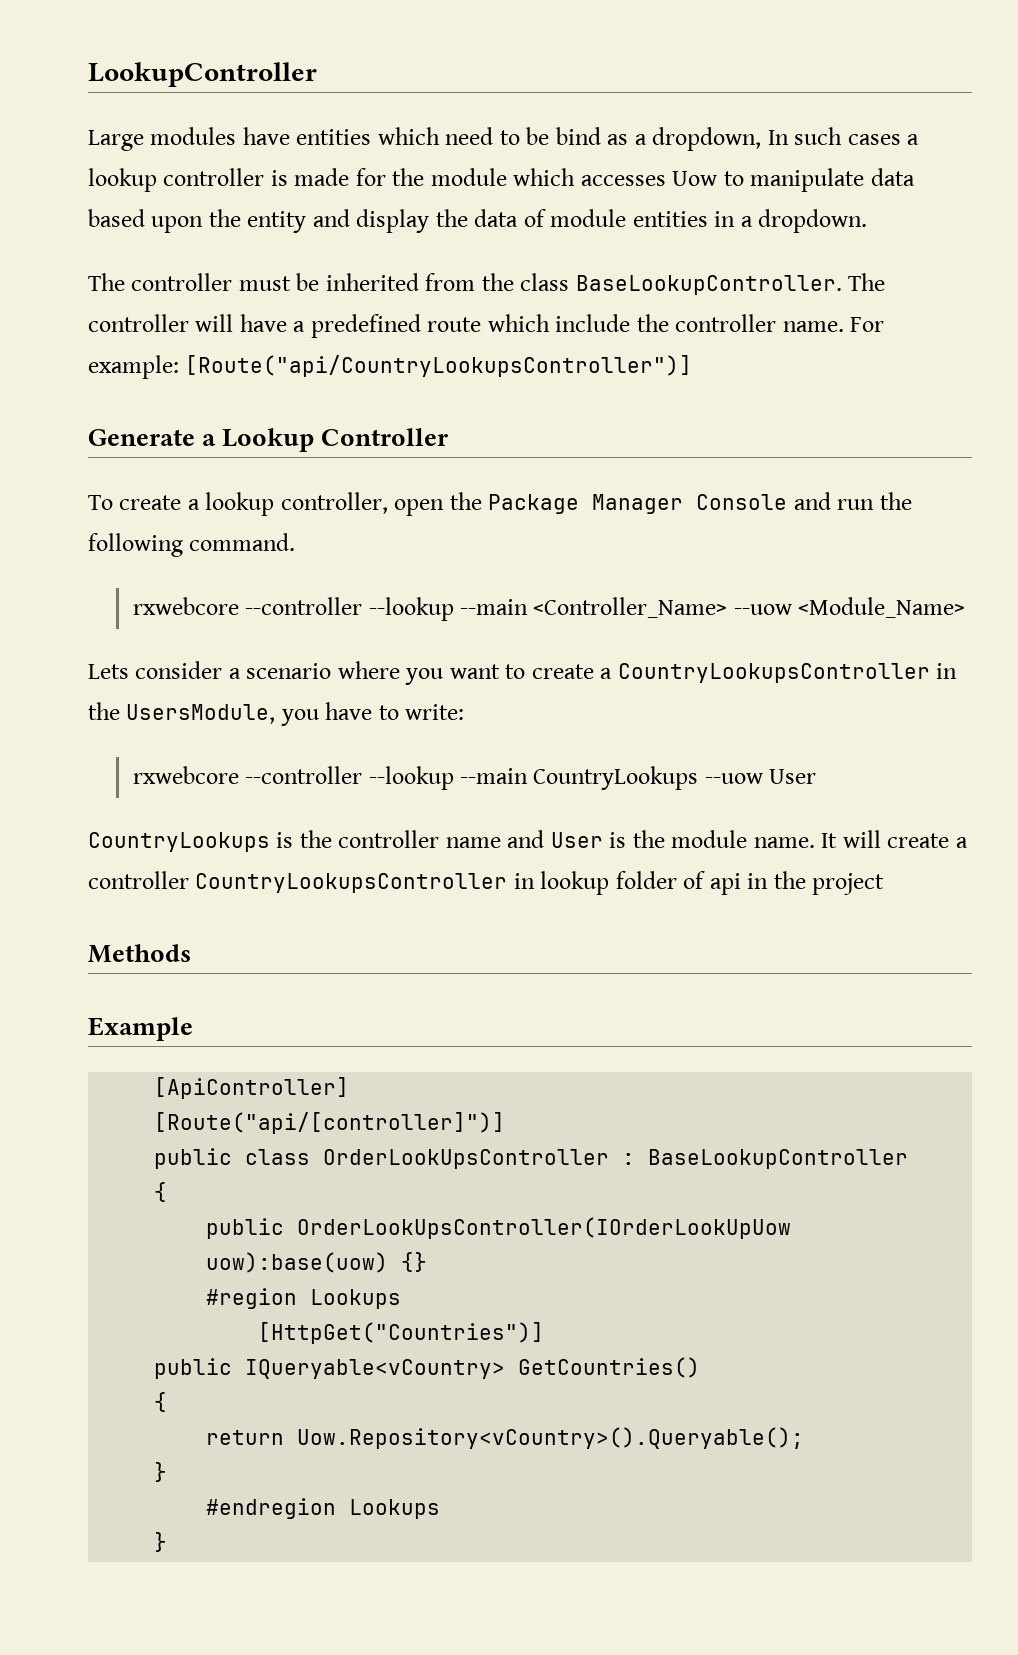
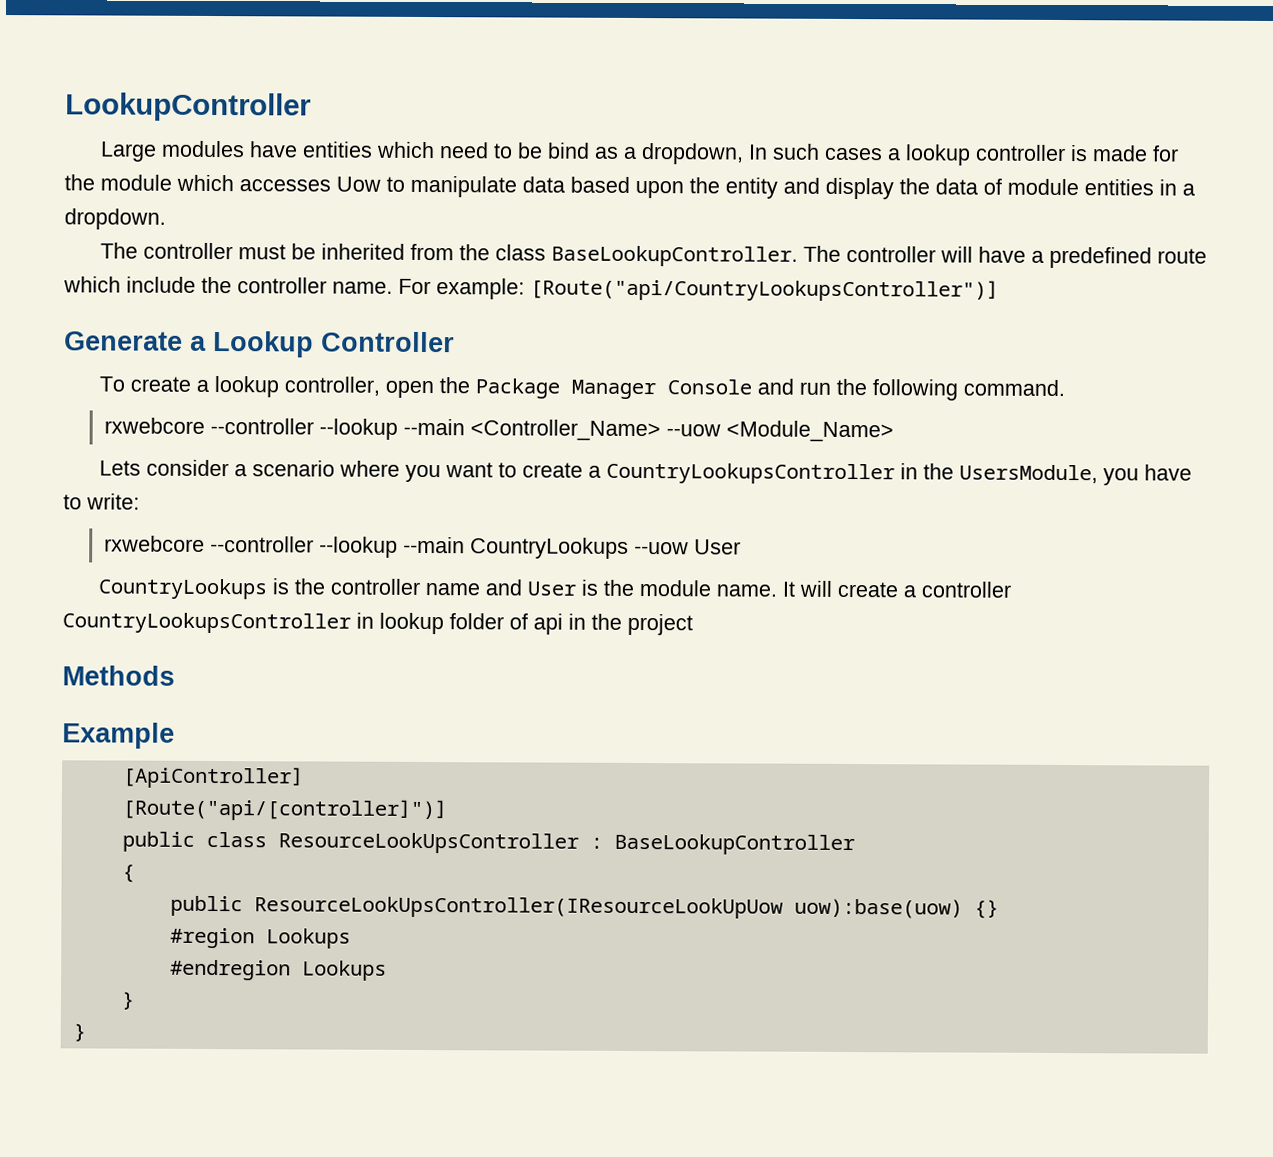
- public class OrderLookUpsController : BaseLookupController
+ public class ResourceLookUpsController : BaseLookupController
- public OrderLookUpsController(IOrderLookUpUow uow):base(uow) {}
+ public ResourceLookUpsController(IResourceLookUpUow uow):base(uow) {}
- [HttpGet("Countries")]
- public IQueryable<vCountry> GetCountries()
- {
- return Uow.Repository<vCountry>().Queryable();
- }
  #endregion Lookups
+ }

